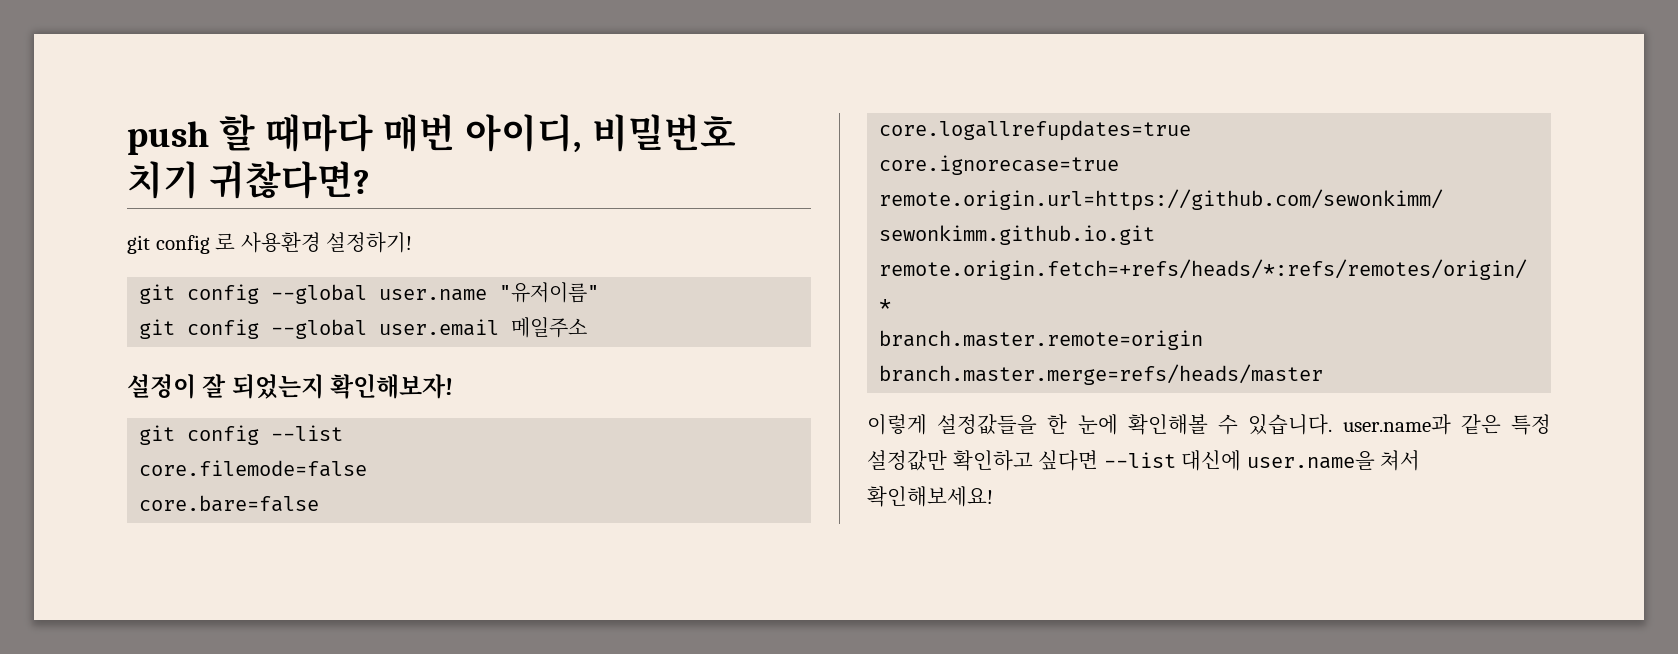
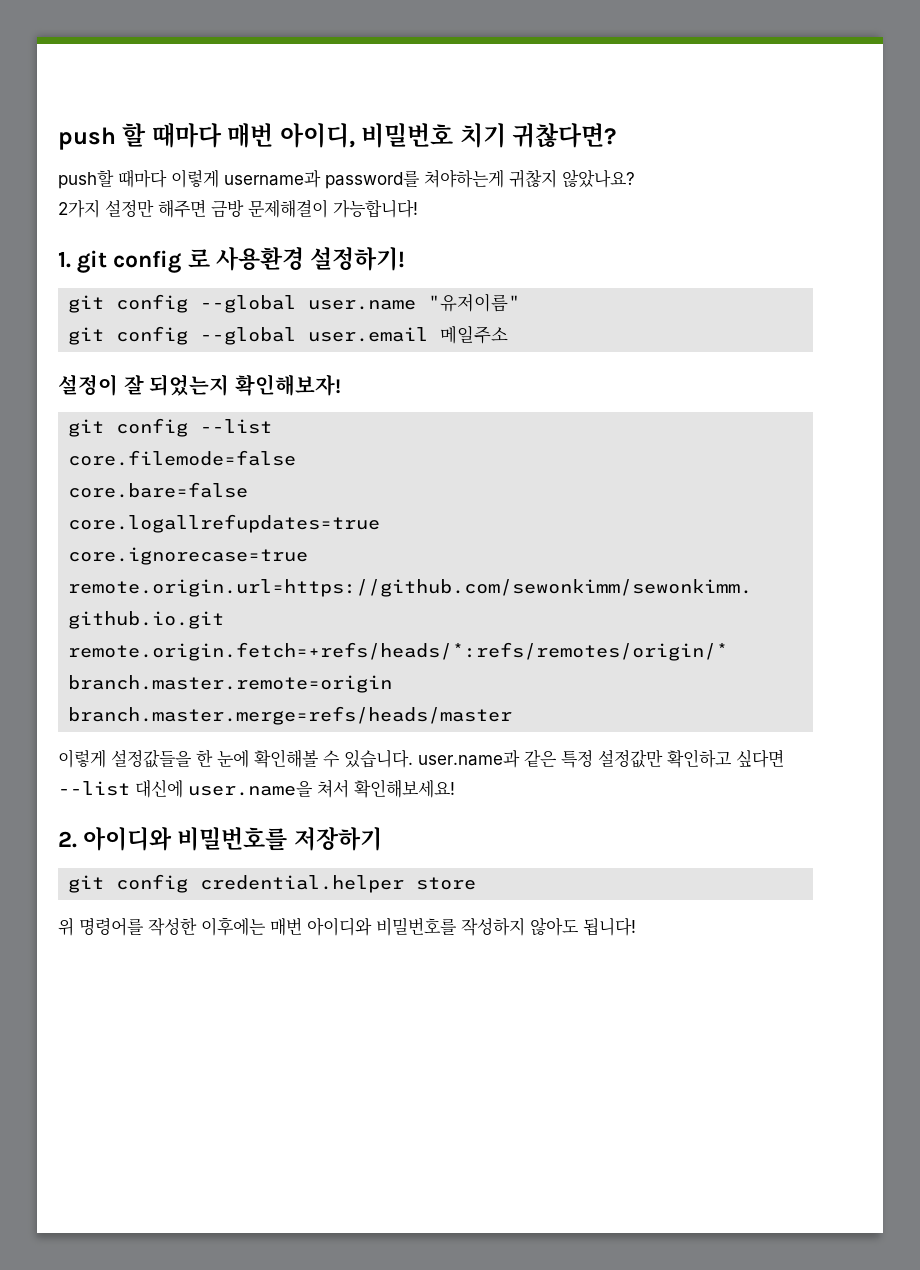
- git config 로 사용환경 설정하기!
+ push할 때마다 이렇게 username과 password를 쳐야하는게 귀찮지 않았나요?
+ 2가지 설정만 해주면 금방 문제해결이 가능합니다!
+ 1. git config 로 사용환경 설정하기!
+ 2. 아이디와 비밀번호를 저장하기
+ git config credential.helper store
+ 위 명령어를 작성한 이후에는 매번 아이디와 비밀번호를 작성하지 않아도 됩니다!

